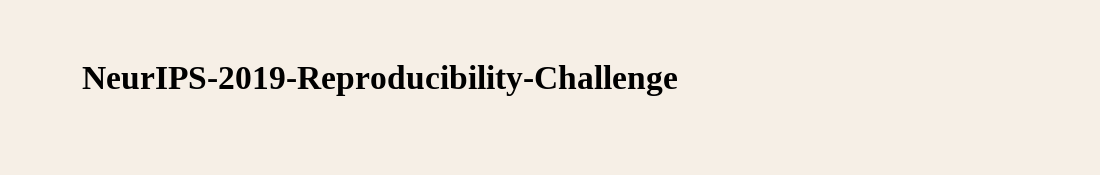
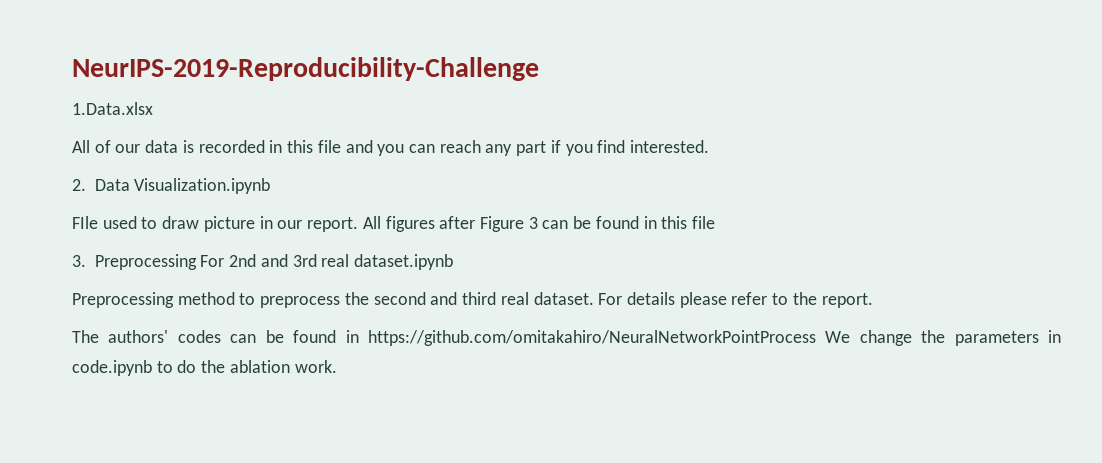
+ 1.Data.xlsx
+ All of our data is recorded in this file and you can reach any part if you find interested.
+ 2. Data Visualization.ipynb
+ FIle used to draw picture in our report. All figures after Figure 3 can be found in this file
+ 3. Preprocessing For 2nd and 3rd real dataset.ipynb
+ Preprocessing method to preprocess the second and third real dataset. For details please refer to the report.
+ The authors' codes can be found in https://github.com/omitakahiro/NeuralNetworkPointProcess We change the parameters in code.ipynb to do the ablation work.

